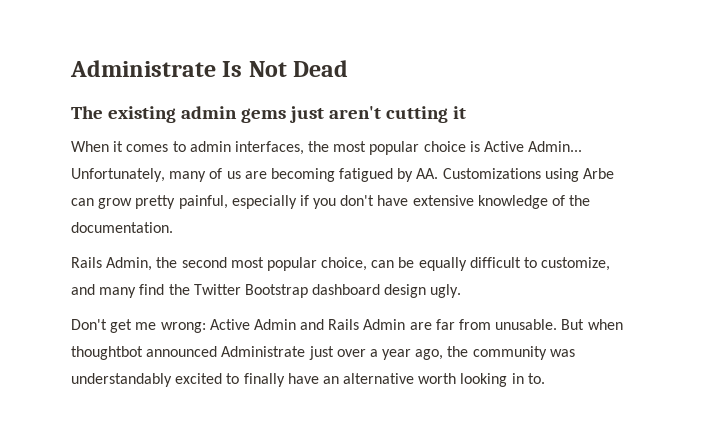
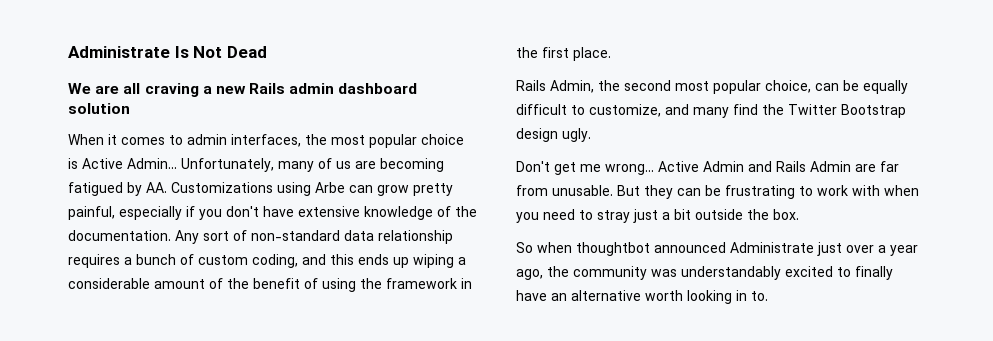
- The existing admin gems just aren't cutting it
+ We are all craving a new Rails admin dashboard solution
+ Any sort of non-standard data relationship requires a bunch of custom coding, and this ends up wiping a considerable amount of the benefit of using the framework in the first place.
- Rails Admin, the second most popular choice, can be equally difficult to customize, and many find the Twitter Bootstrap dashboard design ugly.
+ Rails Admin, the second most popular choice, can be equally difficult to customize, and many find the Twitter Bootstrap design ugly.
- Don't get me wrong: Active Admin and Rails Admin are far from unusable.
+ Don't get me wrong... Active Admin and Rails Admin are far from unusable.
- But when thoughtbot announced Administrate just over a year ago, the community was understandably excited to finally have an alternative worth looking in to.
+ But they can be frustrating to work with when you need to stray just a bit outside the box.
+ So when thoughtbot announced Administrate just over a year ago, the community was understandably excited to finally have an alternative worth looking in to.

